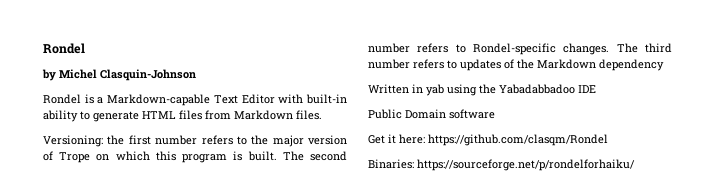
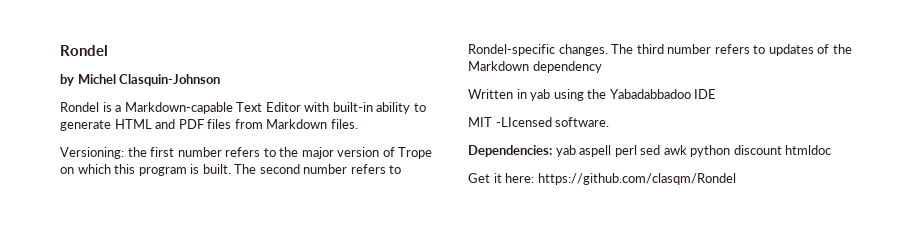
- Rondel is a Markdown-capable Text Editor with built-in ability to generate HTML files from Markdown files.
+ Rondel is a Markdown-capable Text Editor with built-in ability to generate HTML and PDF files from Markdown files.
- Public Domain software
+ MIT -LIcensed software.
+ Dependencies: yab aspell perl sed awk python discount htmldoc
- Binaries: https://sourceforge.net/p/rondelforhaiku/

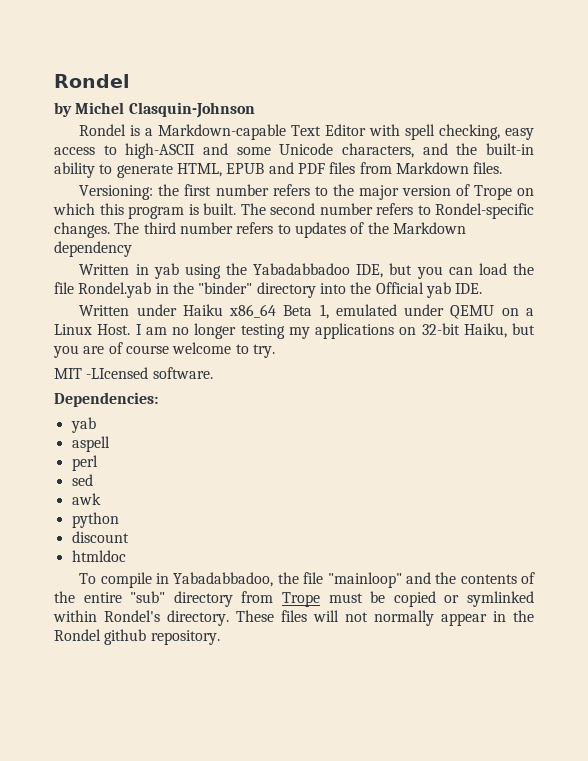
- Rondel is a Markdown-capable Text Editor with built-in ability to generate HTML and PDF files from Markdown files.
+ Rondel is a Markdown-capable Text Editor with spell checking, easy access to high-ASCII and some Unicode characters, and the built-in ability to generate HTML, EPUB and PDF files from Markdown files.
- Written in yab using the Yabadabbadoo IDE
+ Written in yab using the Yabadabbadoo IDE, but you can load the file Rondel.yab in the "binder" directory into the Official yab IDE.
+ Written under Haiku x86_64 Beta 1, emulated under QEMU on a Linux Host. I am no longer testing my applications on 32-bit Haiku, but you are of course welcome to try.
- Dependencies: yab aspell perl sed awk python discount htmldoc
+ Dependencies:
+ yab
+ aspell
+ perl
+ sed
+ awk
+ python
+ discount
+ htmldoc
- Get it here: https://github.com/clasqm/Rondel
+ To compile in Yabadabbadoo, the file "mainloop" and the contents of the entire "sub" directory from Trope must be copied or symlinked within Rondel's directory. These files will not normally appear in the Rondel github repository.

